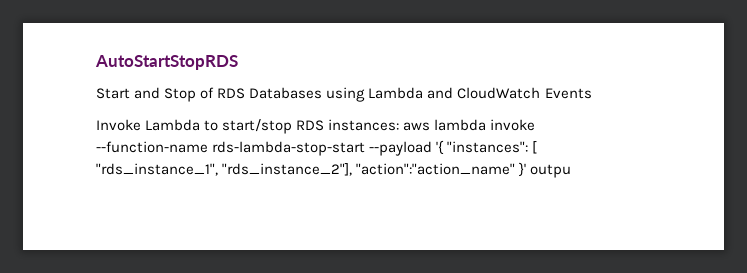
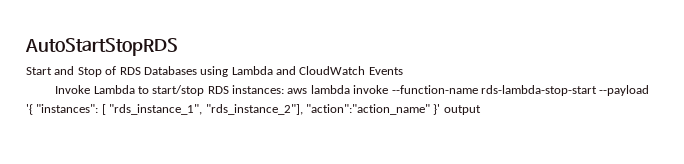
- Invoke Lambda to start/stop RDS instances: aws lambda invoke --function-name rds-lambda-stop-start --payload '{ "instances": [ "rds_instance_1", "rds_instance_2"], "action":"action_name" }' outpu
+ Invoke Lambda to start/stop RDS instances: aws lambda invoke --function-name rds-lambda-stop-start --payload '{ "instances": [ "rds_instance_1", "rds_instance_2"], "action":"action_name" }' output

